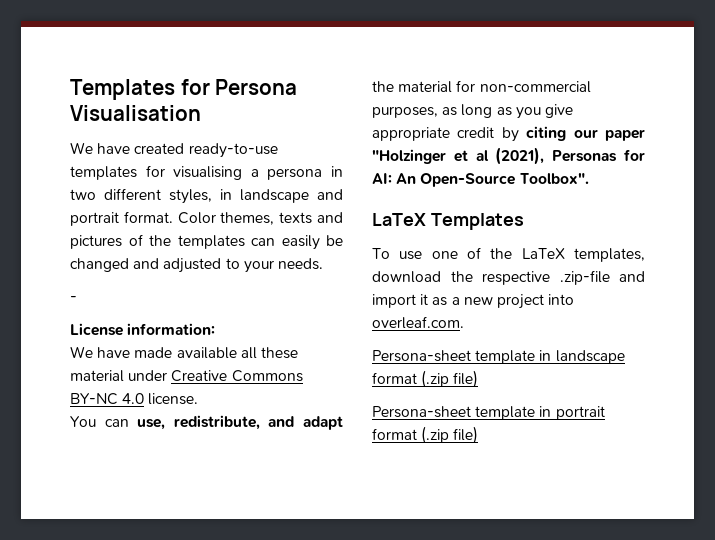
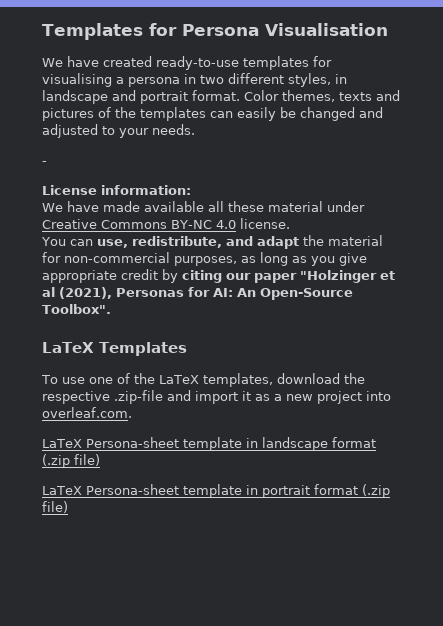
- Persona-sheet template in landscape format (.zip file)
+ LaTeX Persona-sheet template in landscape format (.zip file)
- Persona-sheet template in portrait format (.zip file)
+ LaTeX Persona-sheet template in portrait format (.zip file)

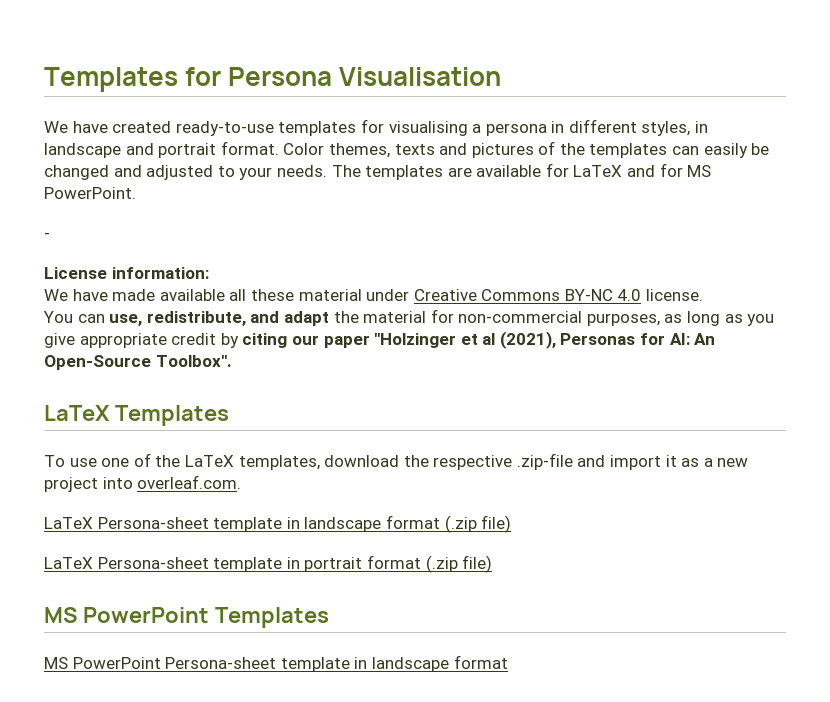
- We have created ready-to-use templates for visualising a persona in two different styles, in landscape and portrait format.
+ We have created ready-to-use templates for visualising a persona in different styles, in landscape and portrait format.
+ The templates are available for LaTeX and for MS PowerPoint.
+ MS PowerPoint Templates
+ MS PowerPoint Persona-sheet template in landscape format

